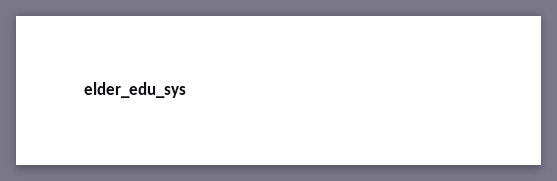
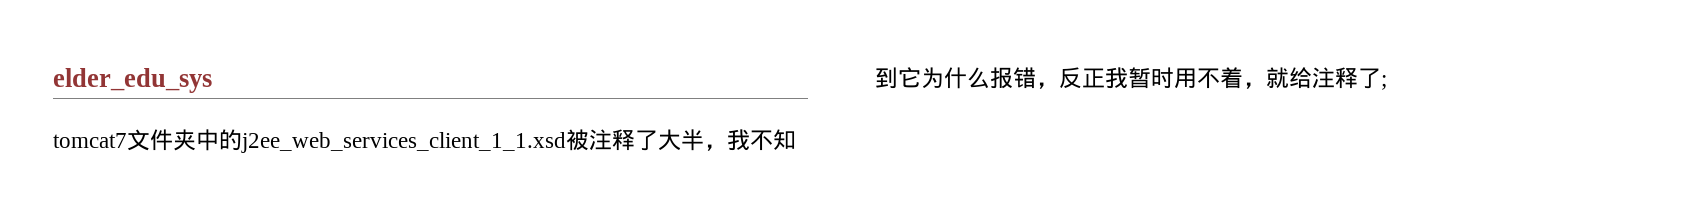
+ tomcat7文件夹中的j2ee_web_services_client_1_1.xsd被注释了大半，我不知到它为什么报错，反正我暂时用不着，就给注释了;

